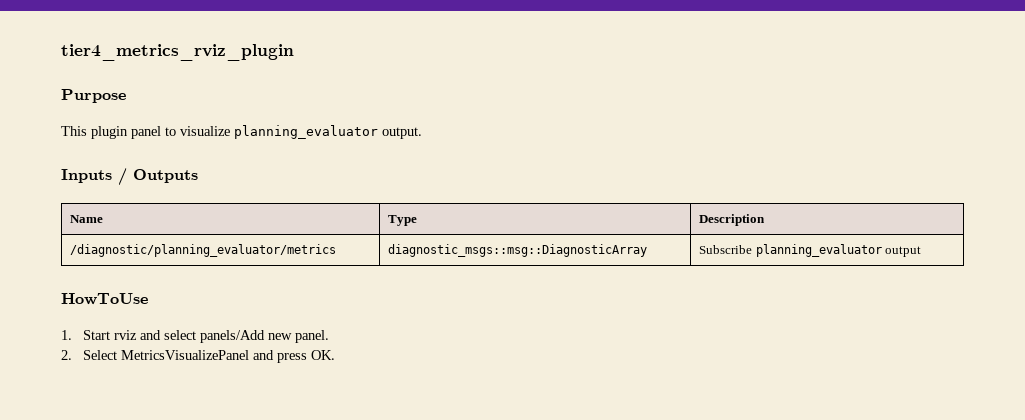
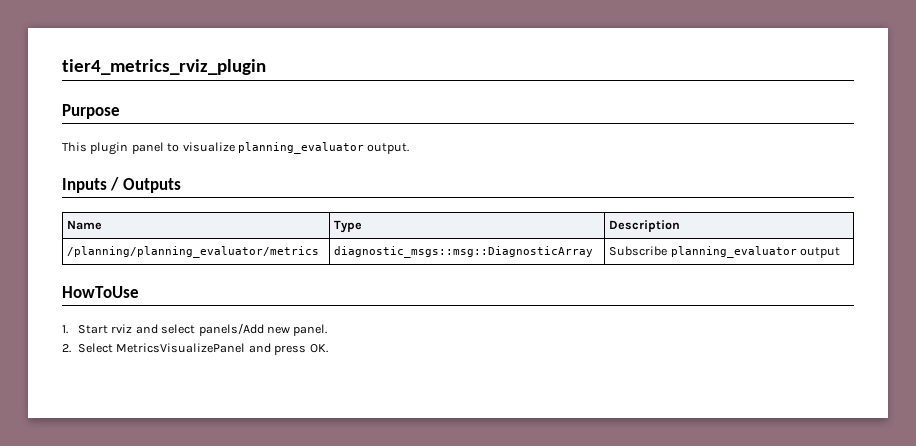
- /diagnostic/planning_evaluator/metrics | diagnostic_msgs::msg::DiagnosticArray | Subscribe planning_evaluator output
+ /planning/planning_evaluator/metrics | diagnostic_msgs::msg::DiagnosticArray | Subscribe planning_evaluator output

